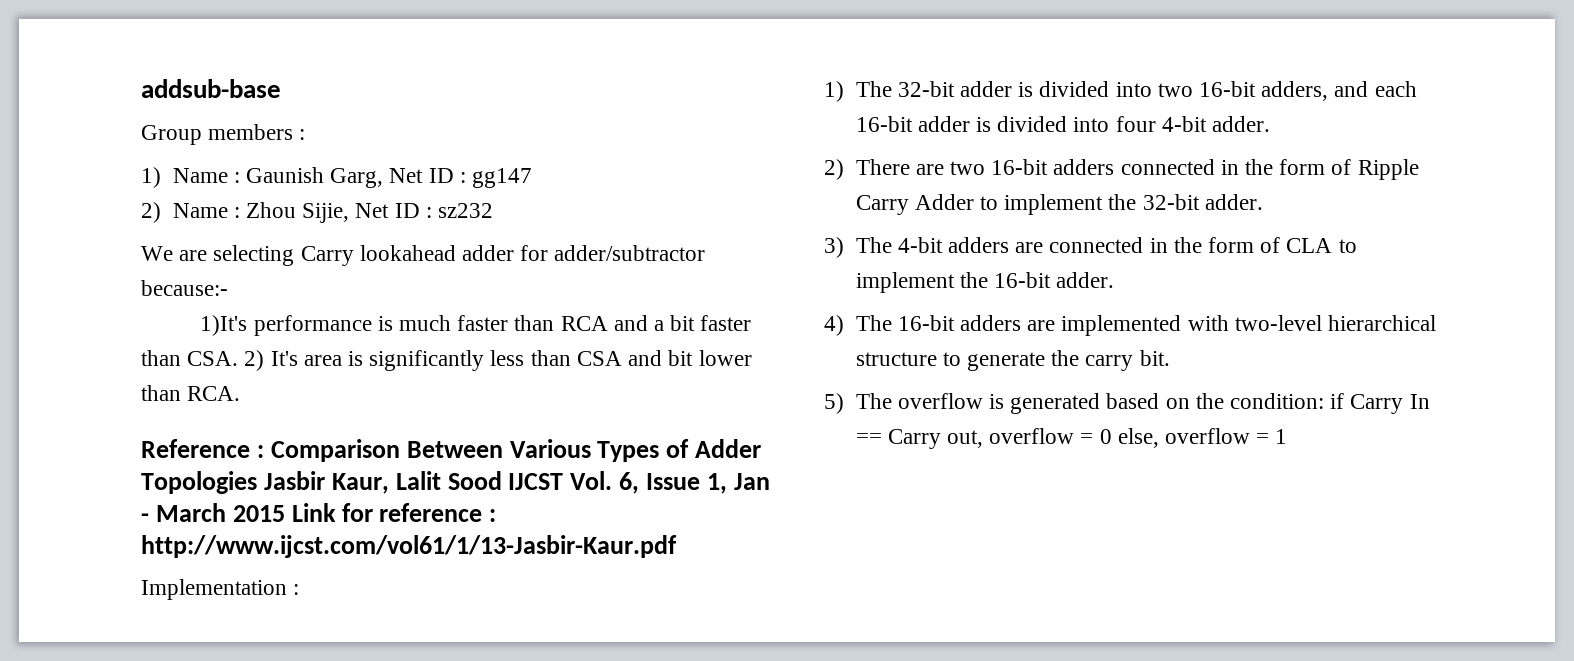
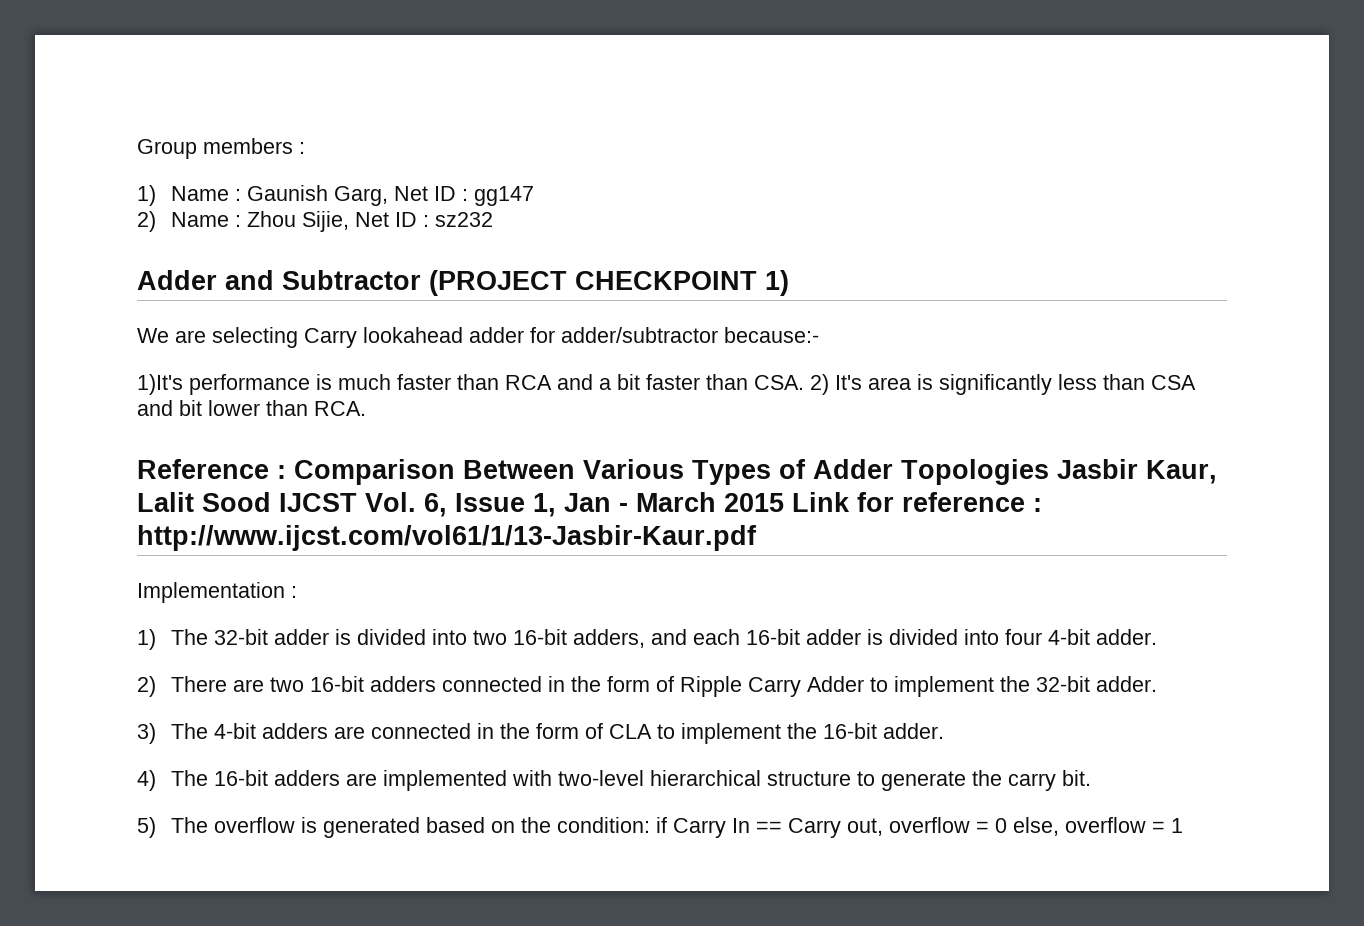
- addsub-base
+ Adder and Subtractor (PROJECT CHECKPOINT 1)

